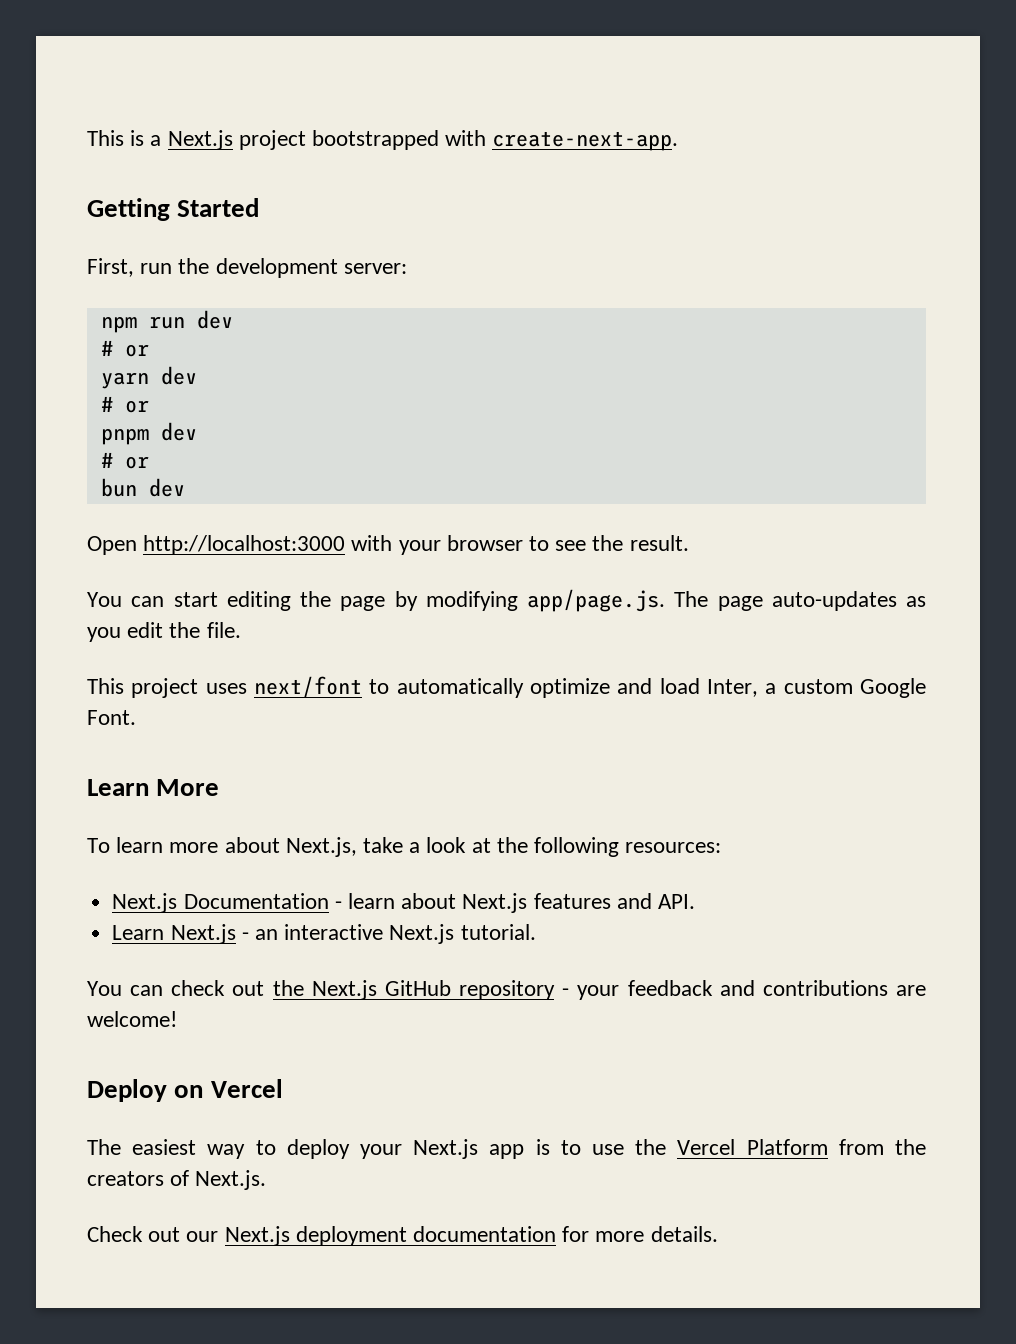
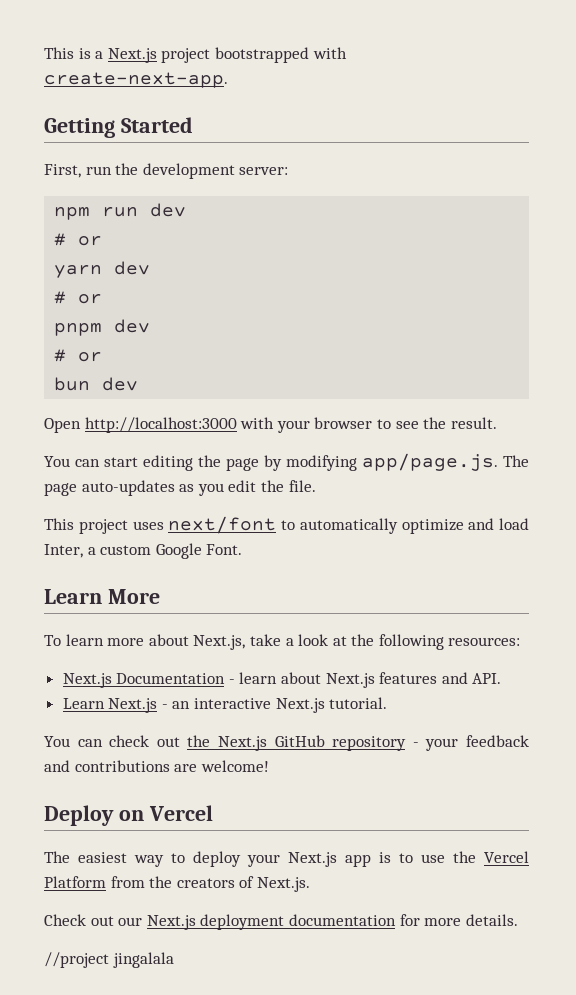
+ //project jingalala

